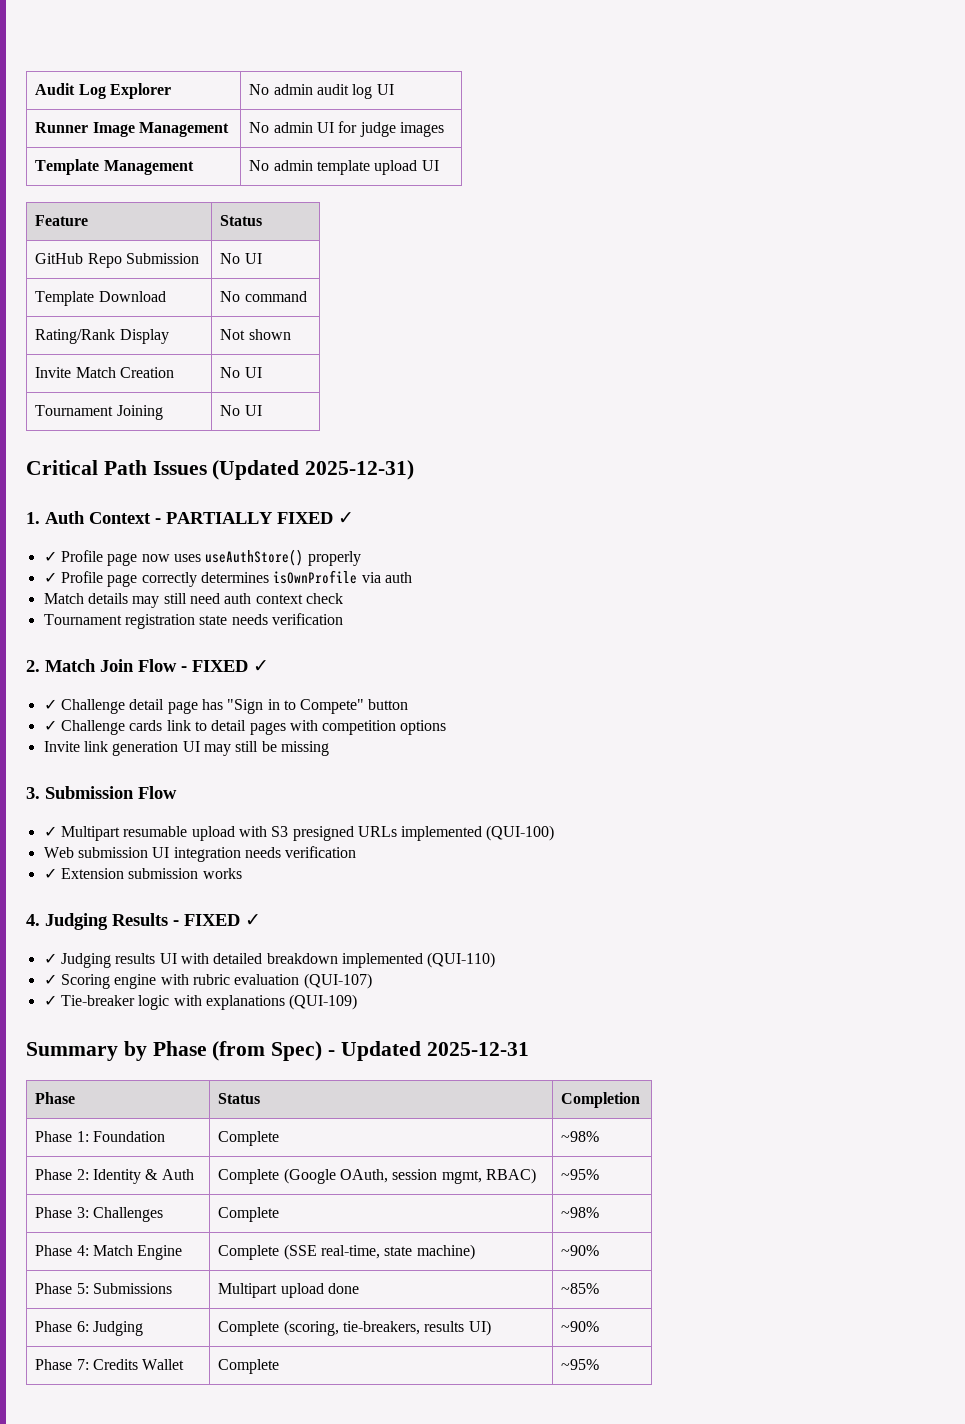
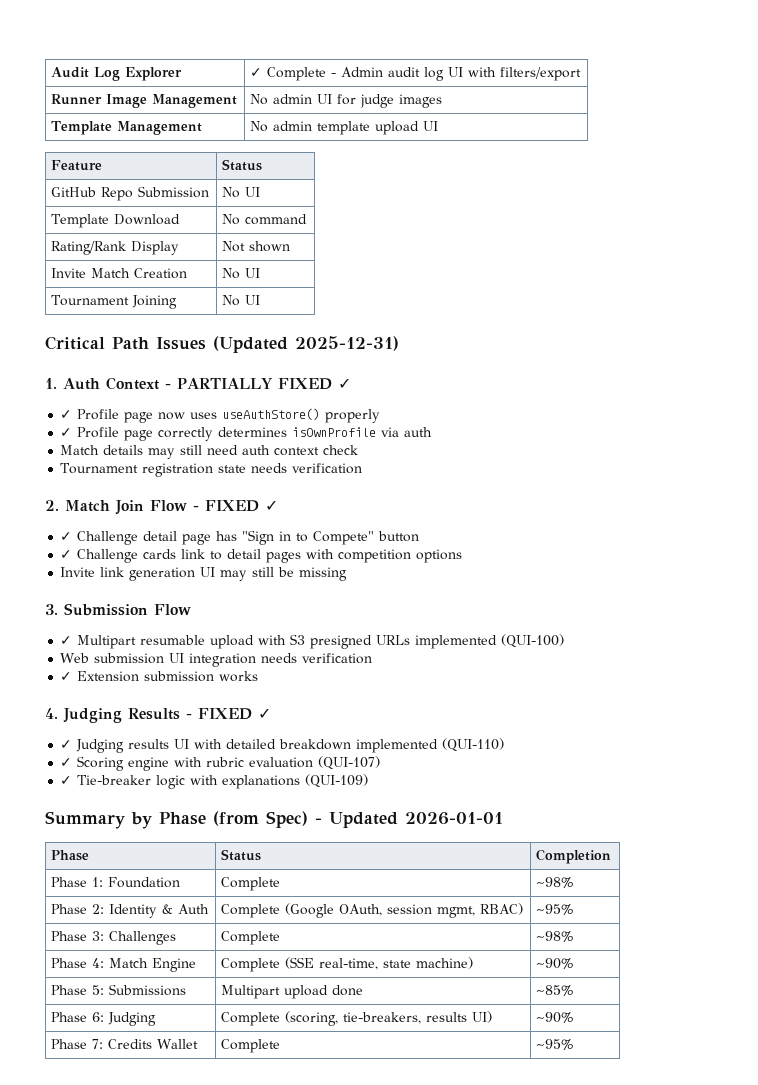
- Audit Log Explorer | No admin audit log UI
+ Audit Log Explorer | ✓ Complete - Admin audit log UI with filters/export
- Summary by Phase (from Spec) - Updated 2025-12-31
+ Summary by Phase (from Spec) - Updated 2026-01-01

